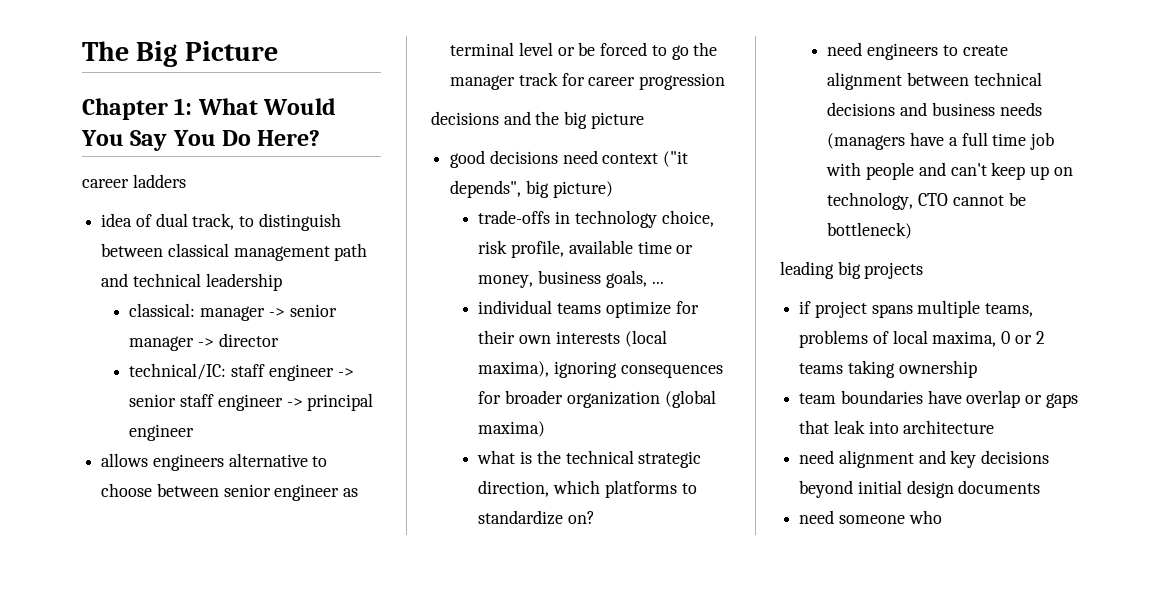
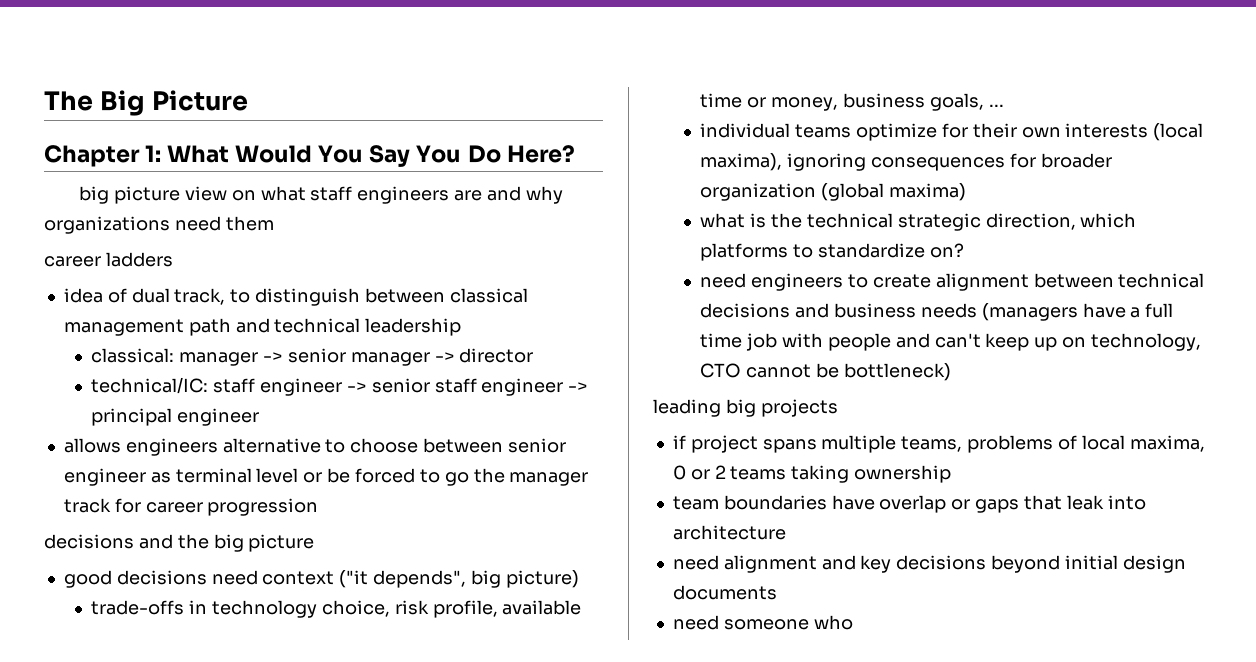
+ big picture view on what staff engineers are and why organizations need them

